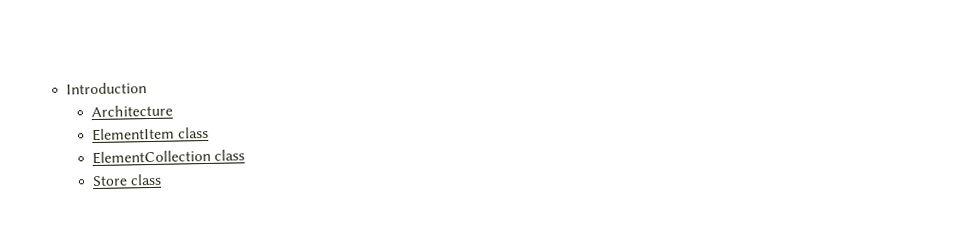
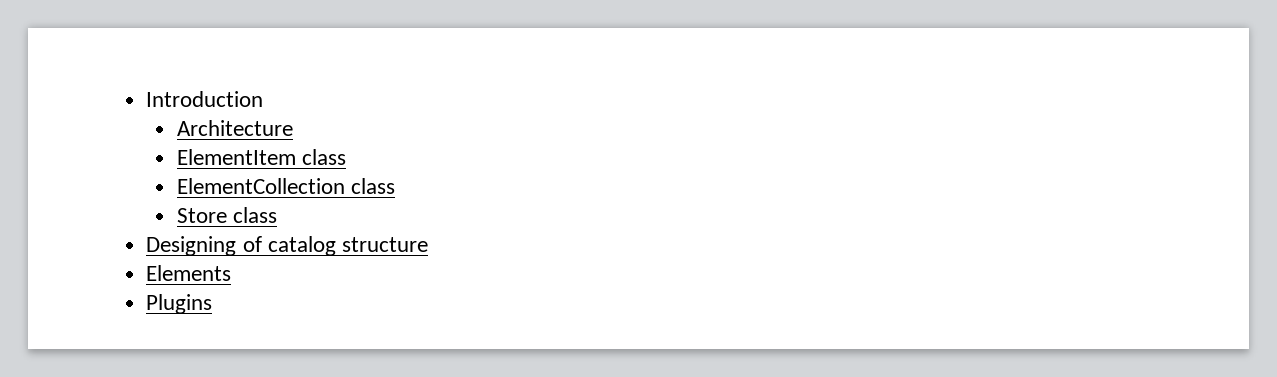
+ Designing of catalog structure
+ Elements
+ Plugins

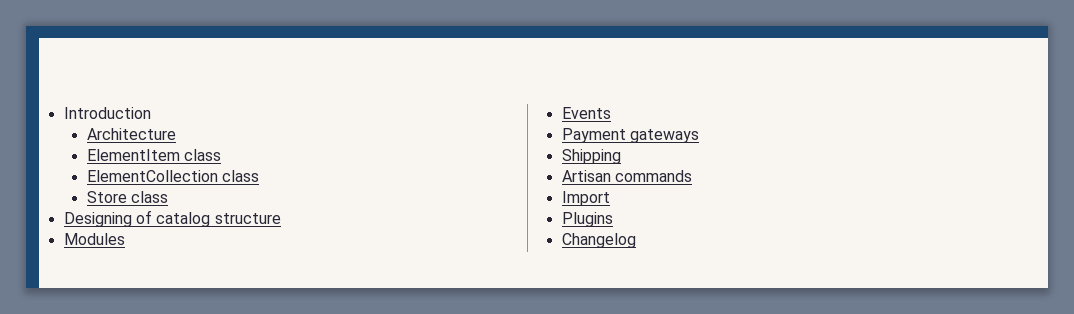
- Elements
+ Modules
+ Events
+ Payment gateways
+ Shipping
+ Artisan commands
+ Import
+ Changelog

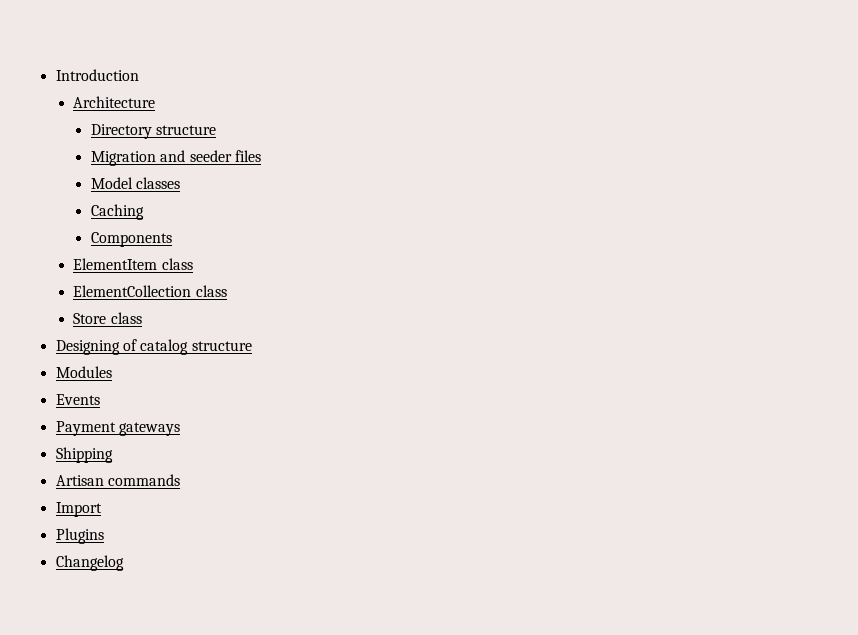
+ Directory structure
+ Migration and seeder files
+ Model classes
+ Caching
+ Components

